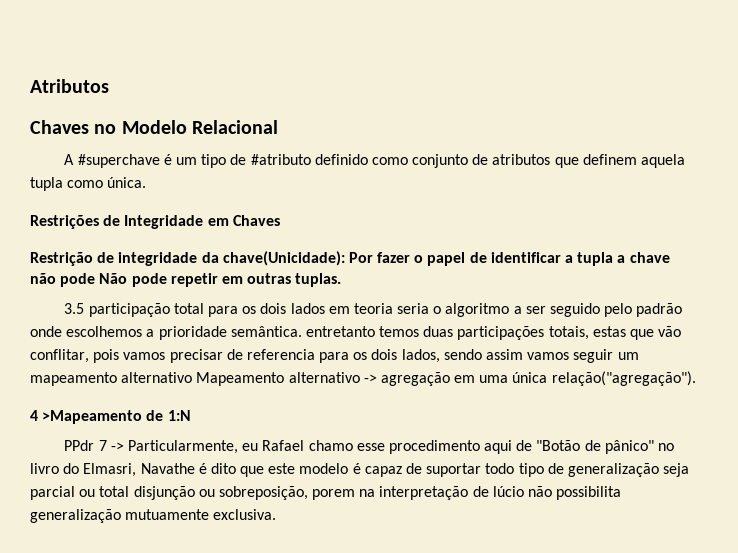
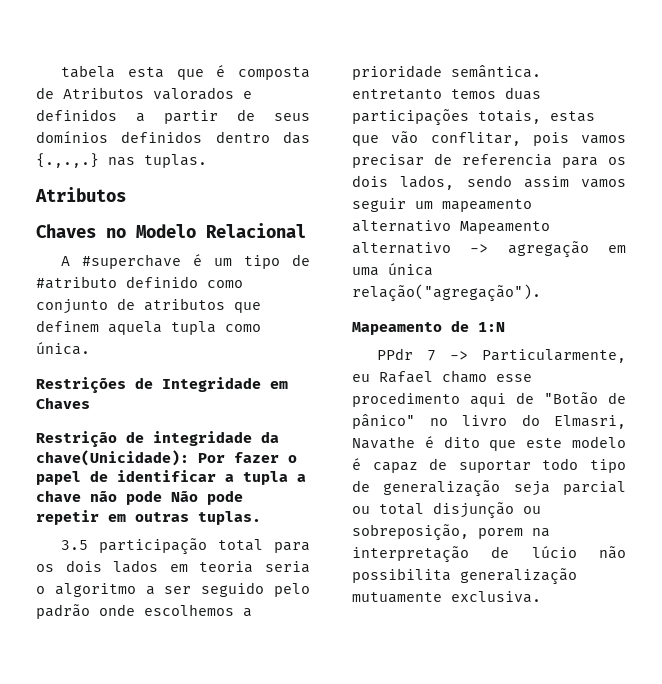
+ tabela esta que é composta de Atributos valorados e definidos a partir de seus domínios definidos dentro das {.,.,.} nas tuplas.
- 4 >Mapeamento de 1:N
+ Mapeamento de 1:N

